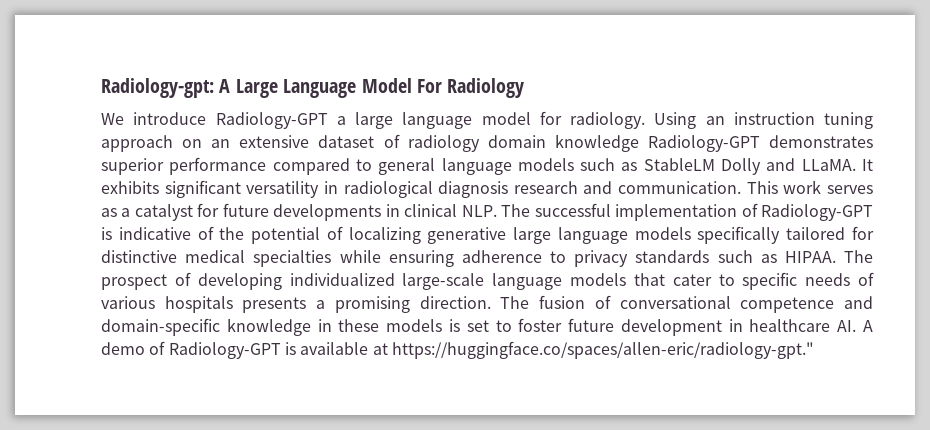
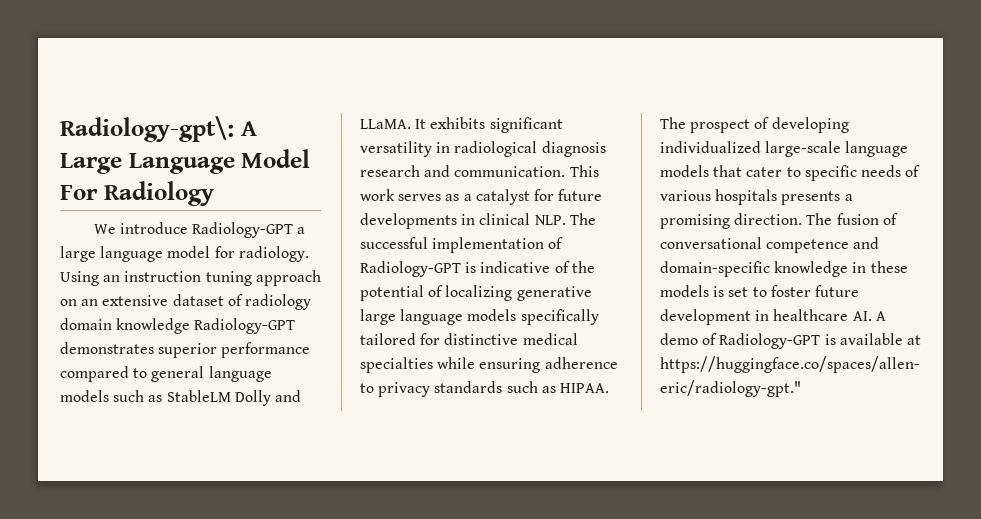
- Radiology-gpt: A Large Language Model For Radiology
+ Radiology-gpt\: A Large Language Model For Radiology

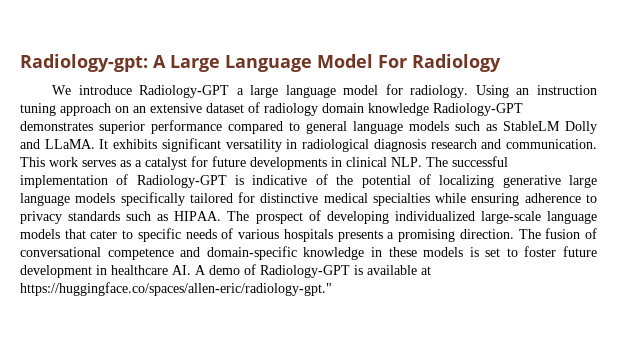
- Radiology-gpt\: A Large Language Model For Radiology
+ Radiology-gpt: A Large Language Model For Radiology

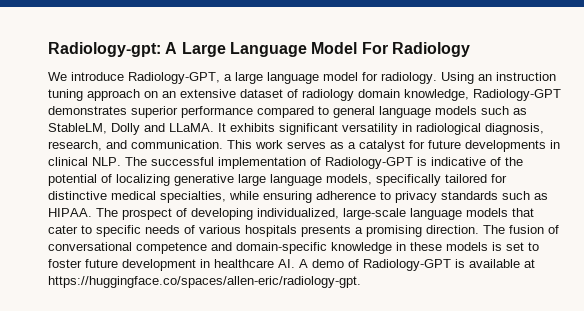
- We introduce Radiology-GPT a large language model for radiology.
+ We introduce Radiology-GPT, a large language model for radiology.
- Using an instruction tuning approach on an extensive dataset of radiology domain knowledge Radiology-GPT demonstrates superior performance compared to general language models such as StableLM Dolly and LLaMA.
+ Using an instruction tuning approach on an extensive dataset of radiology domain knowledge, Radiology-GPT demonstrates superior performance compared to general language models such as StableLM, Dolly and LLaMA.
- It exhibits significant versatility in radiological diagnosis research and communication.
+ It exhibits significant versatility in radiological diagnosis, research, and communication.
- This work serves as a catalyst for future developments in clinical NLP. The successful implementation of Radiology-GPT is indicative of the potential of localizing generative large language models specifically tailored for distinctive medical specialties while ensuring adherence to privacy standards such as HIPAA.
+ This work serves as a catalyst for future developments in clinical NLP. The successful implementation of Radiology-GPT is indicative of the potential of localizing generative large language models, specifically tailored for distinctive medical specialties, while ensuring adherence to privacy standards such as HIPAA.
- The prospect of developing individualized large-scale language models that cater to specific needs of various hospitals presents a promising direction.
+ The prospect of developing individualized, large-scale language models that cater to specific needs of various hospitals presents a promising direction.
- The fusion of conversational competence and domain-specific knowledge in these models is set to foster future development in healthcare AI. A demo of Radiology-GPT is available at https://huggingface.co/spaces/allen-eric/radiology-gpt."
+ The fusion of conversational competence and domain-specific knowledge in these models is set to foster future development in healthcare AI. A demo of Radiology-GPT is available at https://huggingface.co/spaces/allen-eric/radiology-gpt.

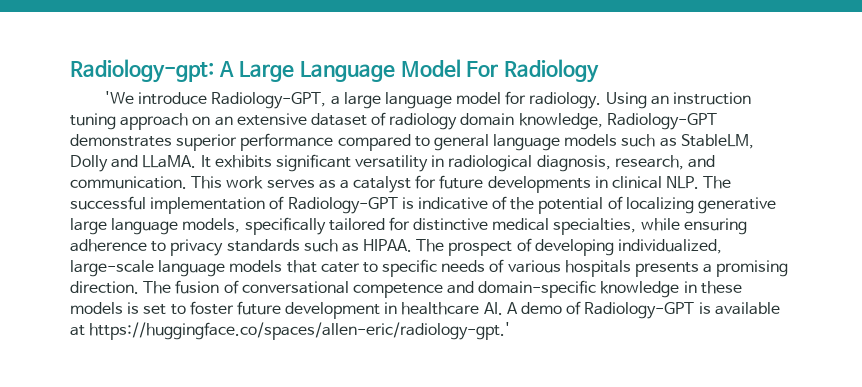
- We introduce Radiology-GPT, a large language model for radiology.
+ 'We introduce Radiology-GPT, a large language model for radiology.
- The fusion of conversational competence and domain-specific knowledge in these models is set to foster future development in healthcare AI. A demo of Radiology-GPT is available at https://huggingface.co/spaces/allen-eric/radiology-gpt.
+ The fusion of conversational competence and domain-specific knowledge in these models is set to foster future development in healthcare AI. A demo of Radiology-GPT is available at https://huggingface.co/spaces/allen-eric/radiology-gpt.'

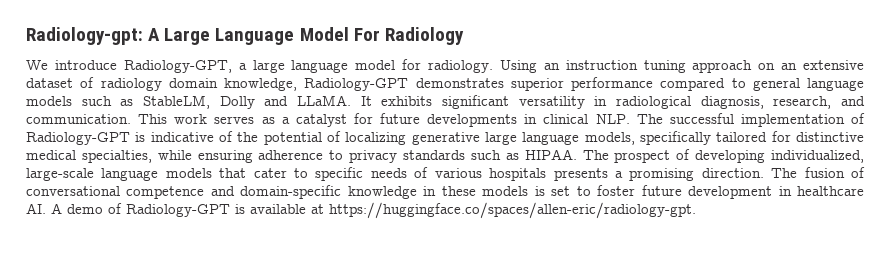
- 'We introduce Radiology-GPT, a large language model for radiology.
+ We introduce Radiology-GPT, a large language model for radiology.
- The fusion of conversational competence and domain-specific knowledge in these models is set to foster future development in healthcare AI. A demo of Radiology-GPT is available at https://huggingface.co/spaces/allen-eric/radiology-gpt.'
+ The fusion of conversational competence and domain-specific knowledge in these models is set to foster future development in healthcare AI. A demo of Radiology-GPT is available at https://huggingface.co/spaces/allen-eric/radiology-gpt.

